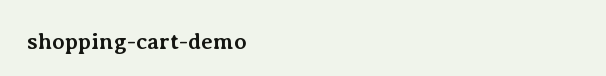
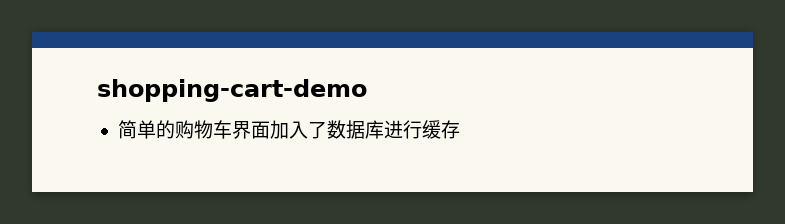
+ 简单的购物车界面加入了数据库进行缓存

